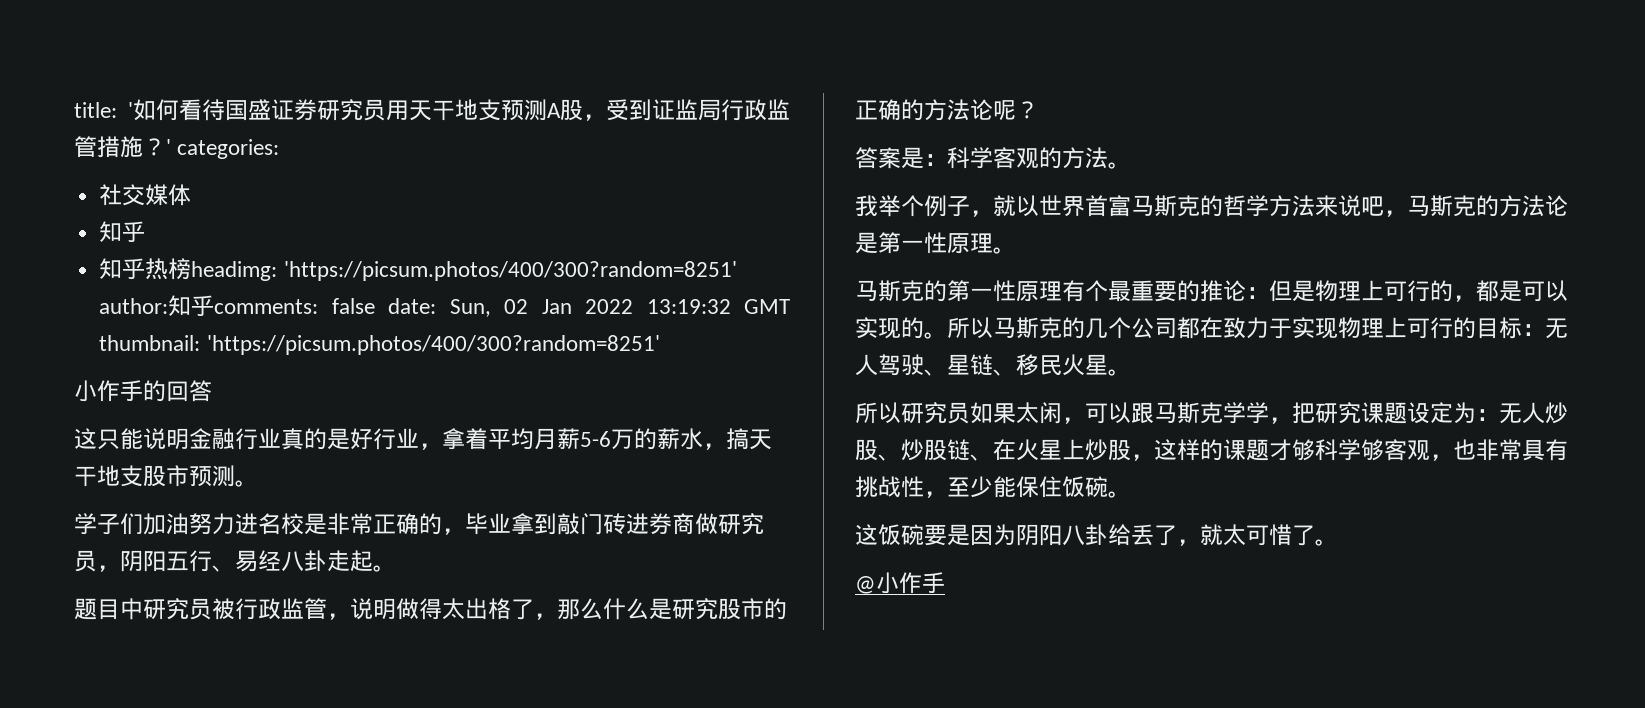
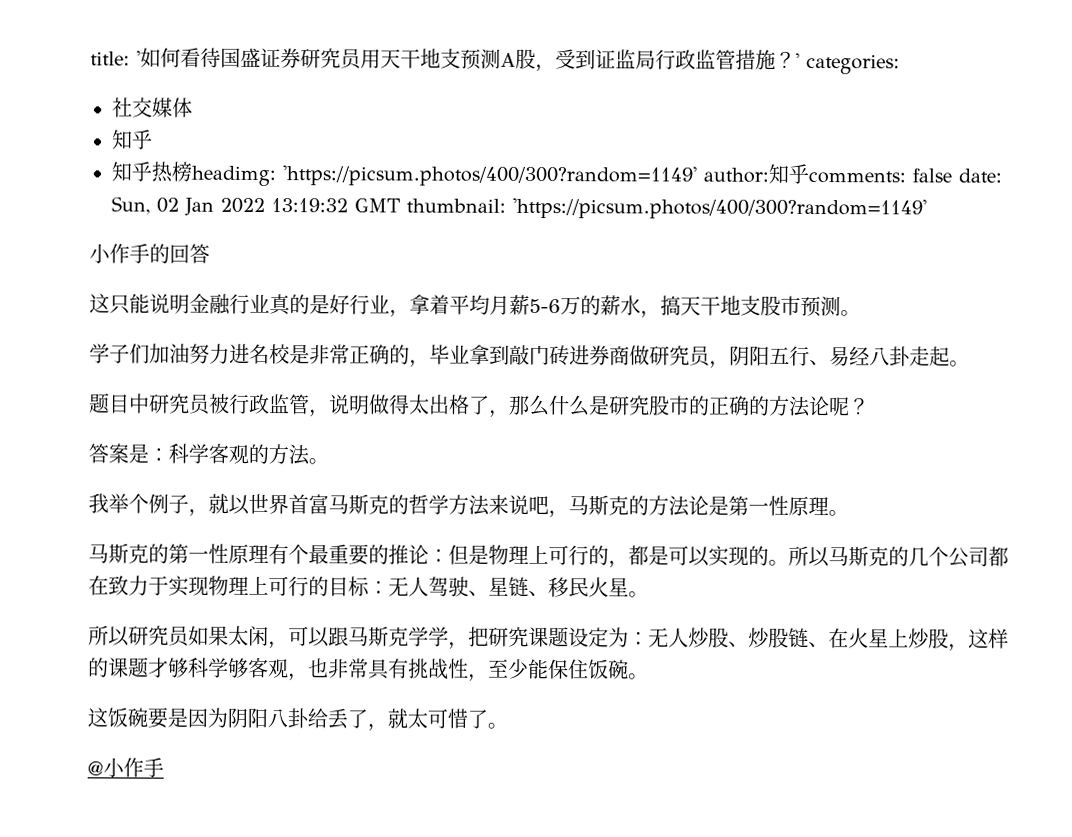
- 知乎热榜headimg: 'https://picsum.photos/400/300?random=8251' author:知乎comments: false date: Sun, 02 Jan 2022 13:19:32 GMT thumbnail: 'https://picsum.photos/400/300?random=8251'
+ 知乎热榜headimg: 'https://picsum.photos/400/300?random=1149' author:知乎comments: false date: Sun, 02 Jan 2022 13:19:32 GMT thumbnail: 'https://picsum.photos/400/300?random=1149'

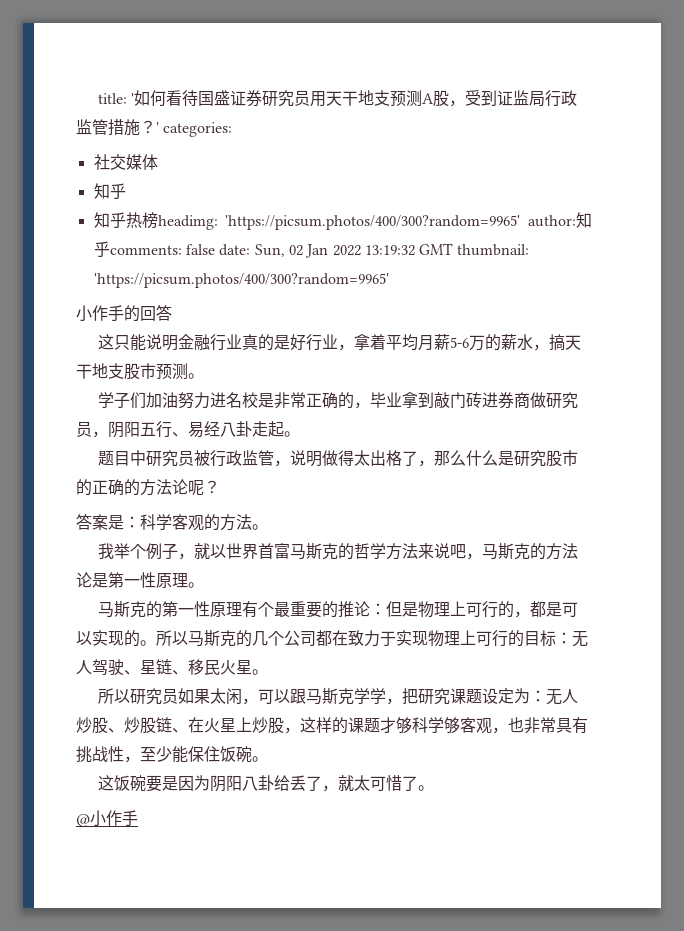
- 知乎热榜headimg: 'https://picsum.photos/400/300?random=1149' author:知乎comments: false date: Sun, 02 Jan 2022 13:19:32 GMT thumbnail: 'https://picsum.photos/400/300?random=1149'
+ 知乎热榜headimg: 'https://picsum.photos/400/300?random=9965' author:知乎comments: false date: Sun, 02 Jan 2022 13:19:32 GMT thumbnail: 'https://picsum.photos/400/300?random=9965'

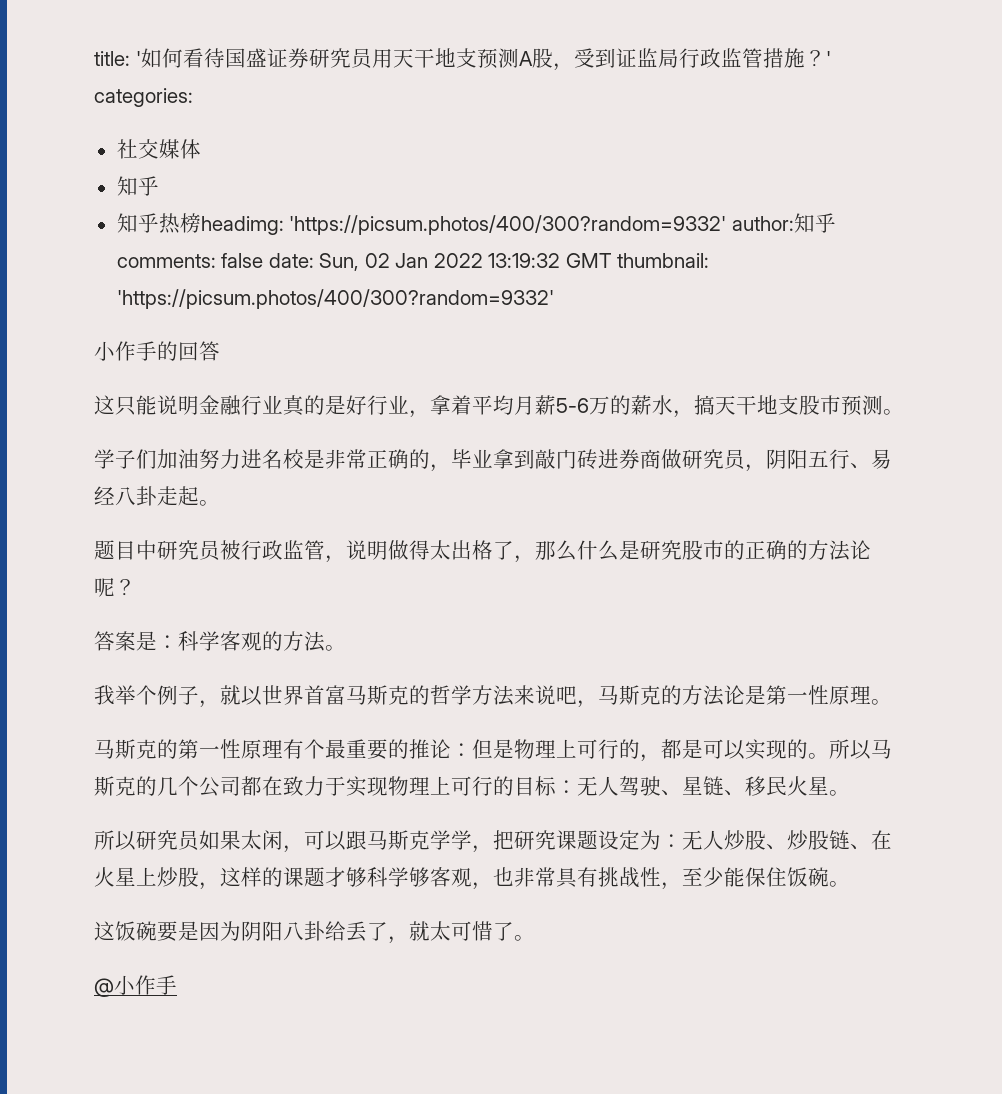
- 知乎热榜headimg: 'https://picsum.photos/400/300?random=9965' author:知乎comments: false date: Sun, 02 Jan 2022 13:19:32 GMT thumbnail: 'https://picsum.photos/400/300?random=9965'
+ 知乎热榜headimg: 'https://picsum.photos/400/300?random=9332' author:知乎comments: false date: Sun, 02 Jan 2022 13:19:32 GMT thumbnail: 'https://picsum.photos/400/300?random=9332'

